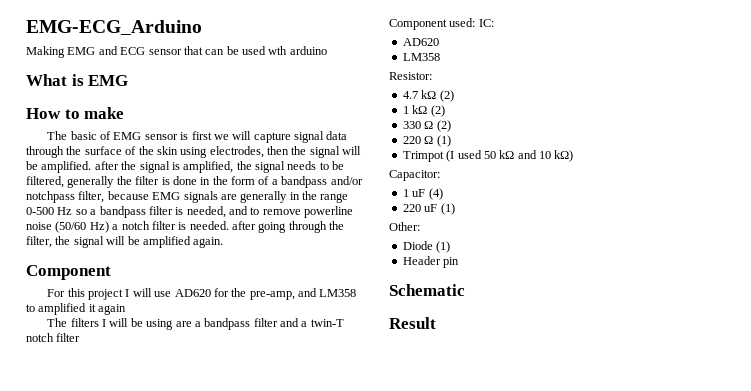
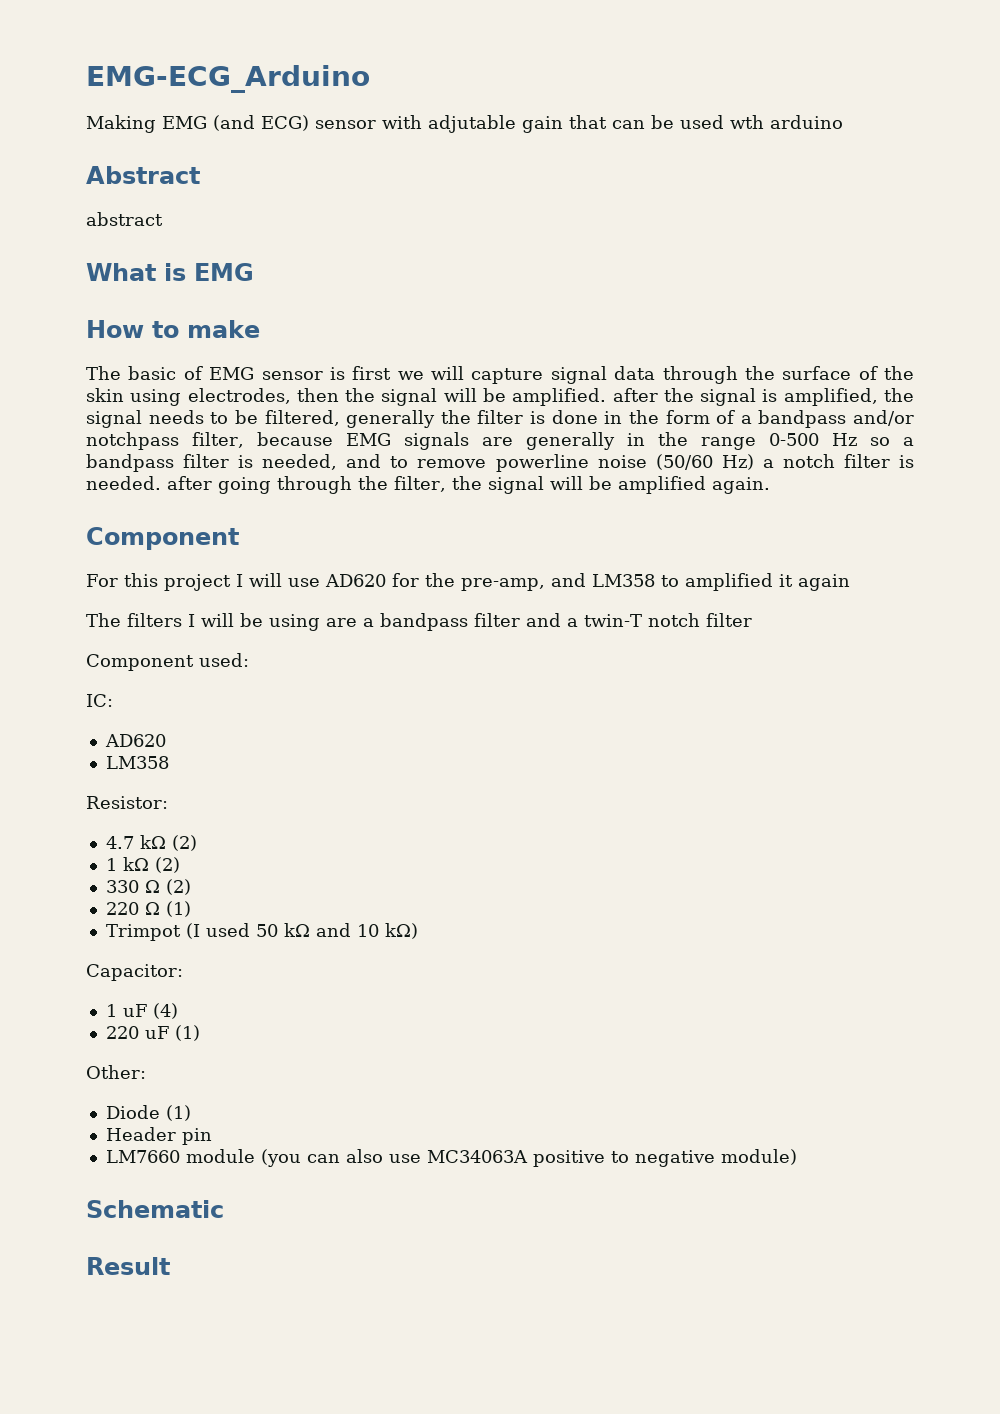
- Making EMG and ECG sensor that can be used wth arduino
+ Making EMG (and ECG) sensor with adjutable gain that can be used wth arduino
+ Abstract
+ abstract
- Component used: IC:
+ Component used:
+ IC:
+ LM7660 module (you can also use MC34063A positive to negative module)

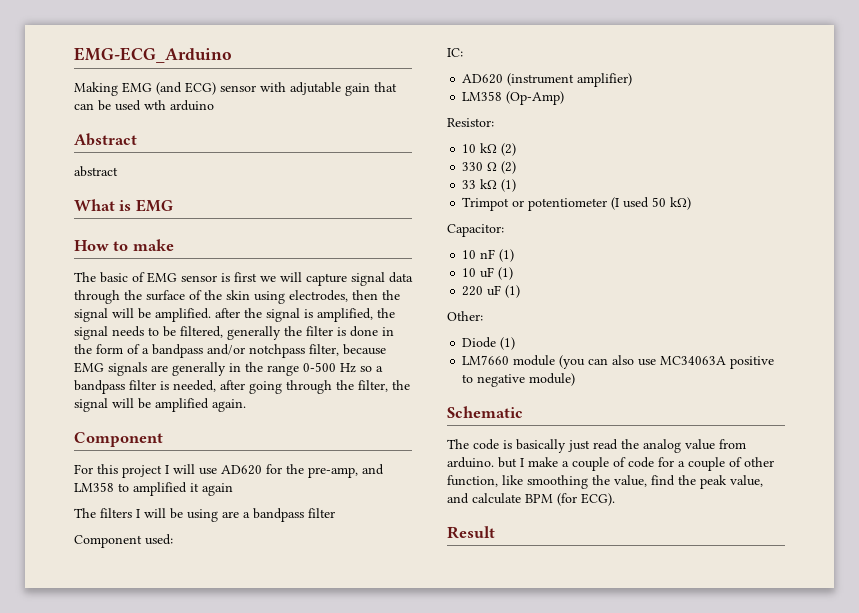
- The basic of EMG sensor is first we will capture signal data through the surface of the skin using electrodes, then the signal will be amplified. after the signal is amplified, the signal needs to be filtered, generally the filter is done in the form of a bandpass and/or notchpass filter, because EMG signals are generally in the range 0-500 Hz so a bandpass filter is needed, and to remove powerline noise (50/60 Hz) a notch filter is needed. after going through the filter, the signal will be amplified again.
+ The basic of EMG sensor is first we will capture signal data through the surface of the skin using electrodes, then the signal will be amplified. after the signal is amplified, the signal needs to be filtered, generally the filter is done in the form of a bandpass and/or notchpass filter, because EMG signals are generally in the range 0-500 Hz so a bandpass filter is needed, after going through the filter, the signal will be amplified again.
- The filters I will be using are a bandpass filter and a twin-T notch filter
+ The filters I will be using are a bandpass filter
  IC:
- AD620
- LM358
+ AD620 (instrument amplifier)
+ LM358 (Op-Amp)
- 4.7 kΩ (2)
- 1 kΩ (2)
+ 10 kΩ (2)
- 220 Ω (1)
+ 33 kΩ (1)
- Trimpot (I used 50 kΩ and 10 kΩ)
+ Trimpot or potentiometer (I used 50 kΩ)
- 1 uF (4)
+ 10 nF (1)
+ 10 uF (1)
- Header pin
+ The code is basically just read the analog value from arduino. but I make a couple of code for a couple of other function, like smoothing the value, find the peak value, and calculate BPM (for ECG).

